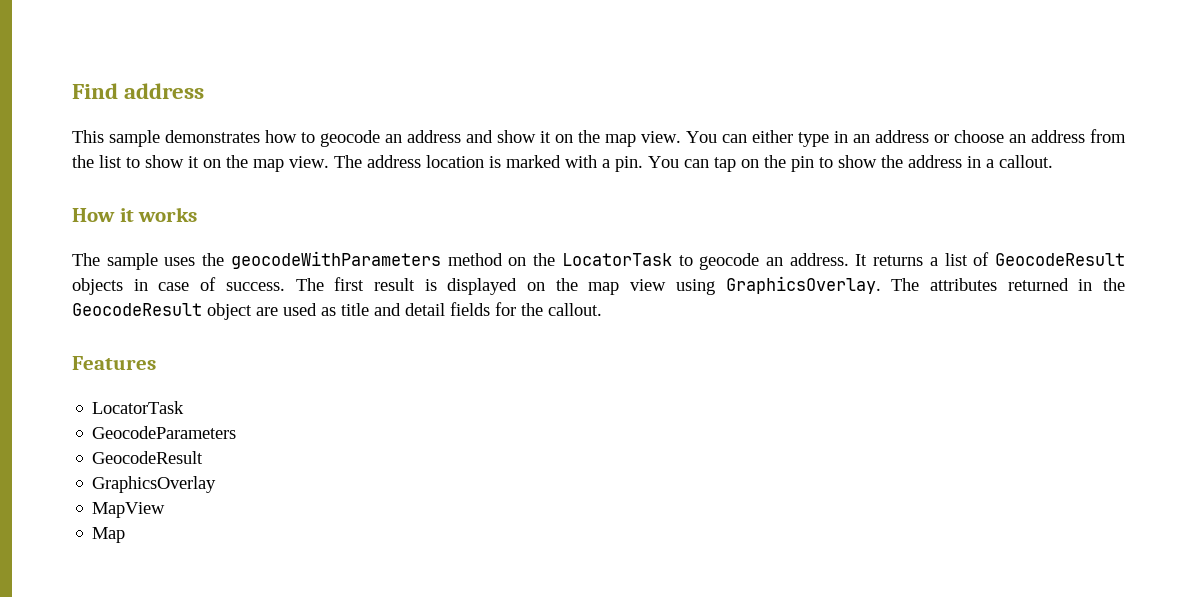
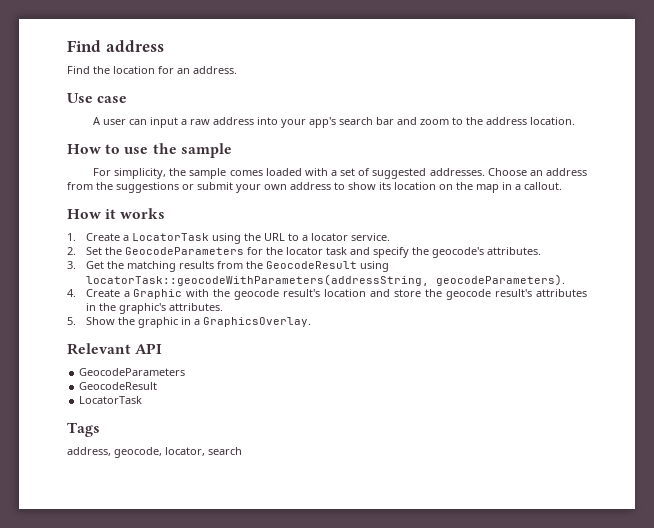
- This sample demonstrates how to geocode an address and show it on the map view. You can either type in an address or choose an address from the list to show it on the map view. The address location is marked with a pin. You can tap on the pin to show the address in a callout.
+ Find the location for an address.
+ Use case
+ A user can input a raw address into your app's search bar and zoom to the address location.
+ How to use the sample
+ For simplicity, the sample comes loaded with a set of suggested addresses. Choose an address from the suggestions or submit your own address to show its location on the map in a callout.
- The sample uses the geocodeWithParameters method on the LocatorTask to geocode an address. It returns a list of GeocodeResult objects in case of success. The first result is displayed on the map view using GraphicsOverlay. The attributes returned in the GeocodeResult object are used as title and detail fields for the callout.
- Features
- LocatorTask
+ 1. Create a LocatorTask using the URL to a locator service.
+ 2. Set the GeocodeParameters for the locator task and specify the geocode's attributes.
+ 3. Get the matching results from the GeocodeResult using locatorTask::geocodeWithParameters(addressString, geocodeParameters).
+ 4. Create a Graphic with the geocode result's location and store the geocode result's attributes in the graphic's attributes.
+ 5. Show the graphic in a GraphicsOverlay.
+ Relevant API
  GeocodeParameters
  GeocodeResult
- GraphicsOverlay
- MapView
- Map
+ LocatorTask
+ Tags
+ address, geocode, locator, search

